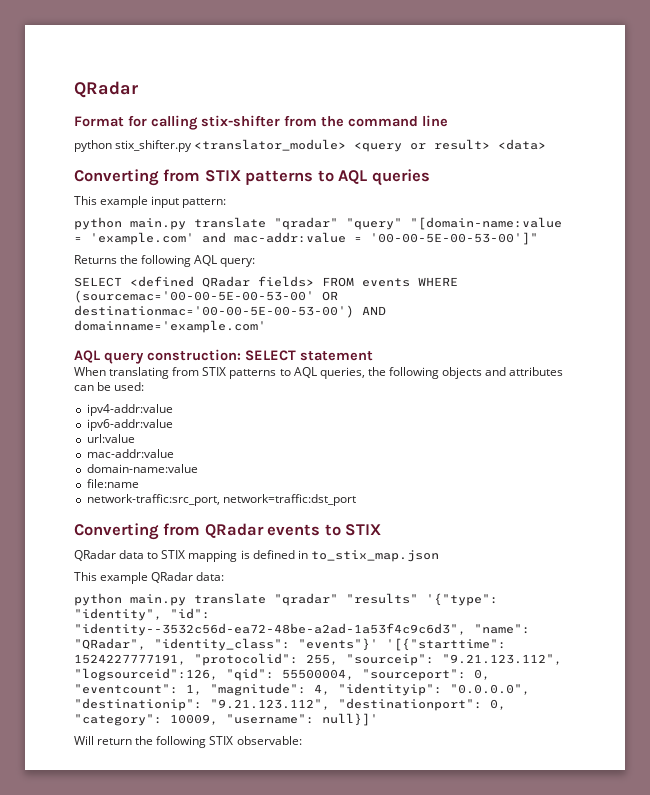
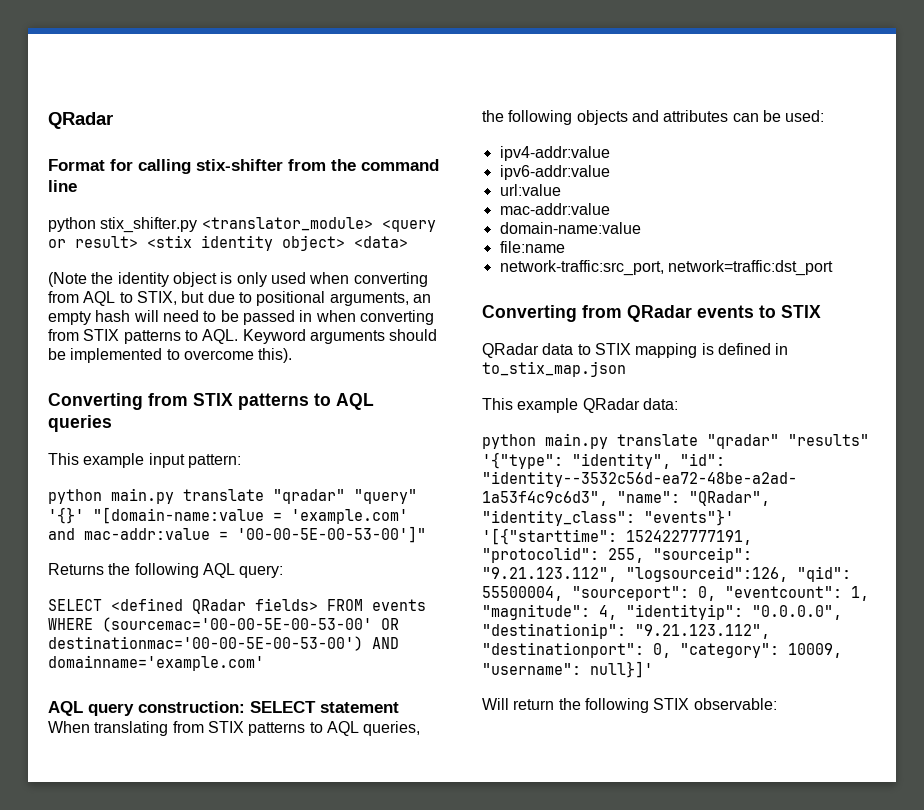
- python stix_shifter.py <translator_module> <query or result> <data>
+ python stix_shifter.py <translator_module> <query or result> <stix identity object> <data>
+ (Note the identity object is only used when converting from AQL to STIX, but due to positional arguments, an empty hash will need to be passed in when converting from STIX patterns to AQL. Keyword arguments should be implemented to overcome this).
- python main.py translate "qradar" "query" "[domain-name:value = 'example.com' and mac-addr:value = '00-00-5E-00-53-00']"
+ python main.py translate "qradar" "query" '{}' "[domain-name:value = 'example.com' and mac-addr:value = '00-00-5E-00-53-00']"

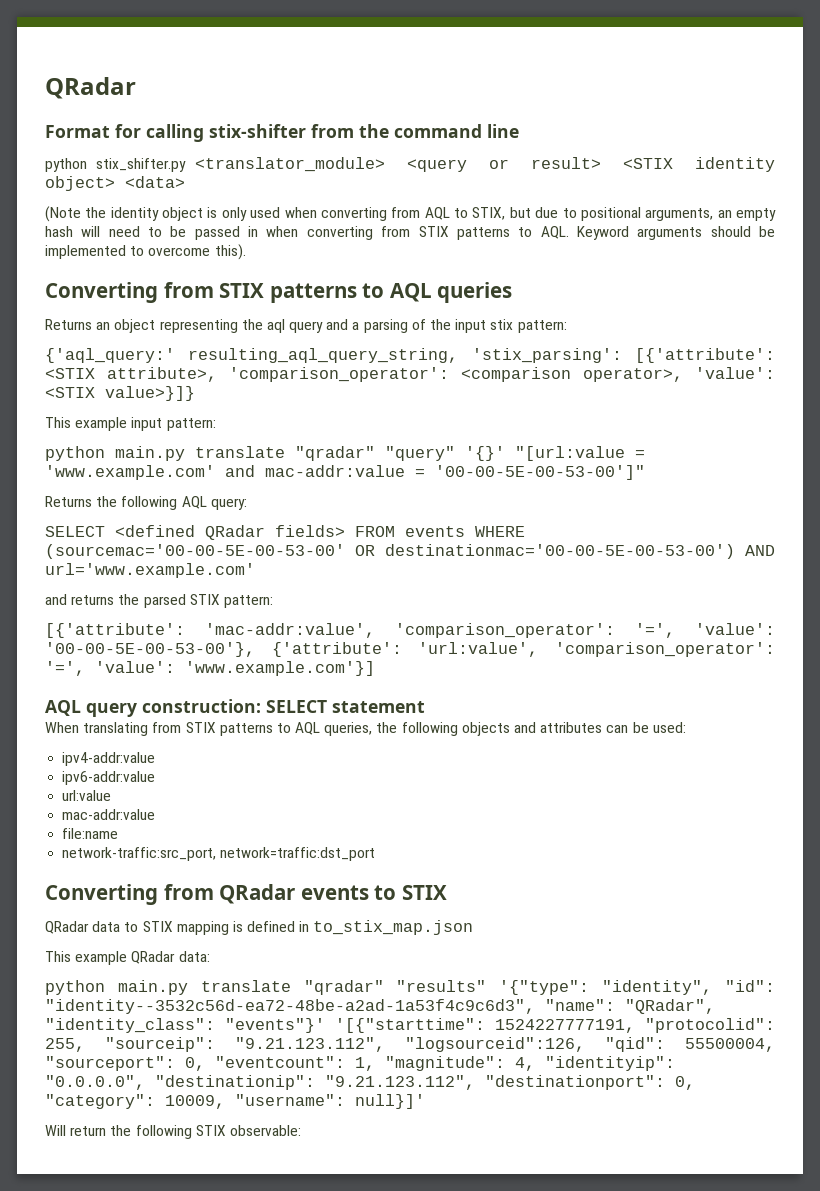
- python stix_shifter.py <translator_module> <query or result> <stix identity object> <data>
+ python stix_shifter.py <translator_module> <query or result> <STIX identity object> <data>
+ Returns an object representing the aql query and a parsing of the input stix pattern:
+ {'aql_query:' resulting_aql_query_string, 'stix_parsing': [{'attribute': <STIX attribute>, 'comparison_operator': <comparison operator>, 'value': <STIX value>}]}
- python main.py translate "qradar" "query" '{}' "[domain-name:value = 'example.com' and mac-addr:value = '00-00-5E-00-53-00']"
+ python main.py translate "qradar" "query" '{}' "[url:value = 'www.example.com' and mac-addr:value = '00-00-5E-00-53-00']"
- SELECT <defined QRadar fields> FROM events WHERE (sourcemac='00-00-5E-00-53-00' OR destinationmac='00-00-5E-00-53-00') AND domainname='example.com'
+ SELECT <defined QRadar fields> FROM events WHERE (sourcemac='00-00-5E-00-53-00' OR destinationmac='00-00-5E-00-53-00') AND url='www.example.com'
+ and returns the parsed STIX pattern:
+ [{'attribute': 'mac-addr:value', 'comparison_operator': '=', 'value': '00-00-5E-00-53-00'}, {'attribute': 'url:value', 'comparison_operator': '=', 'value': 'www.example.com'}]
- domain-name:value

